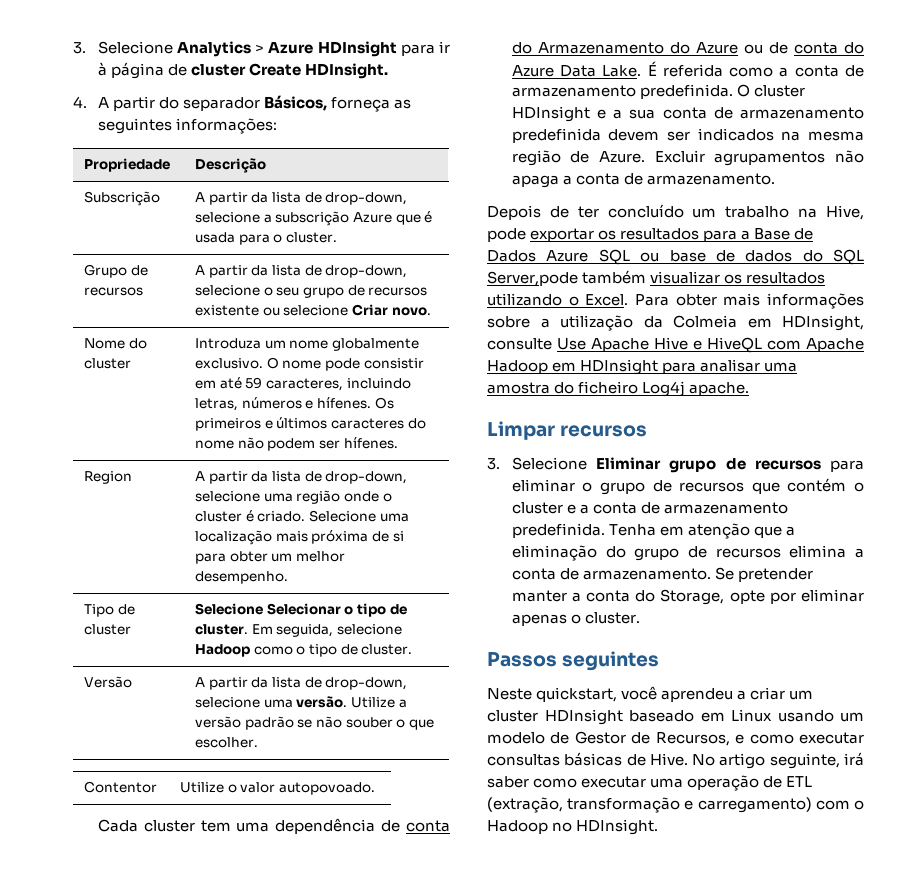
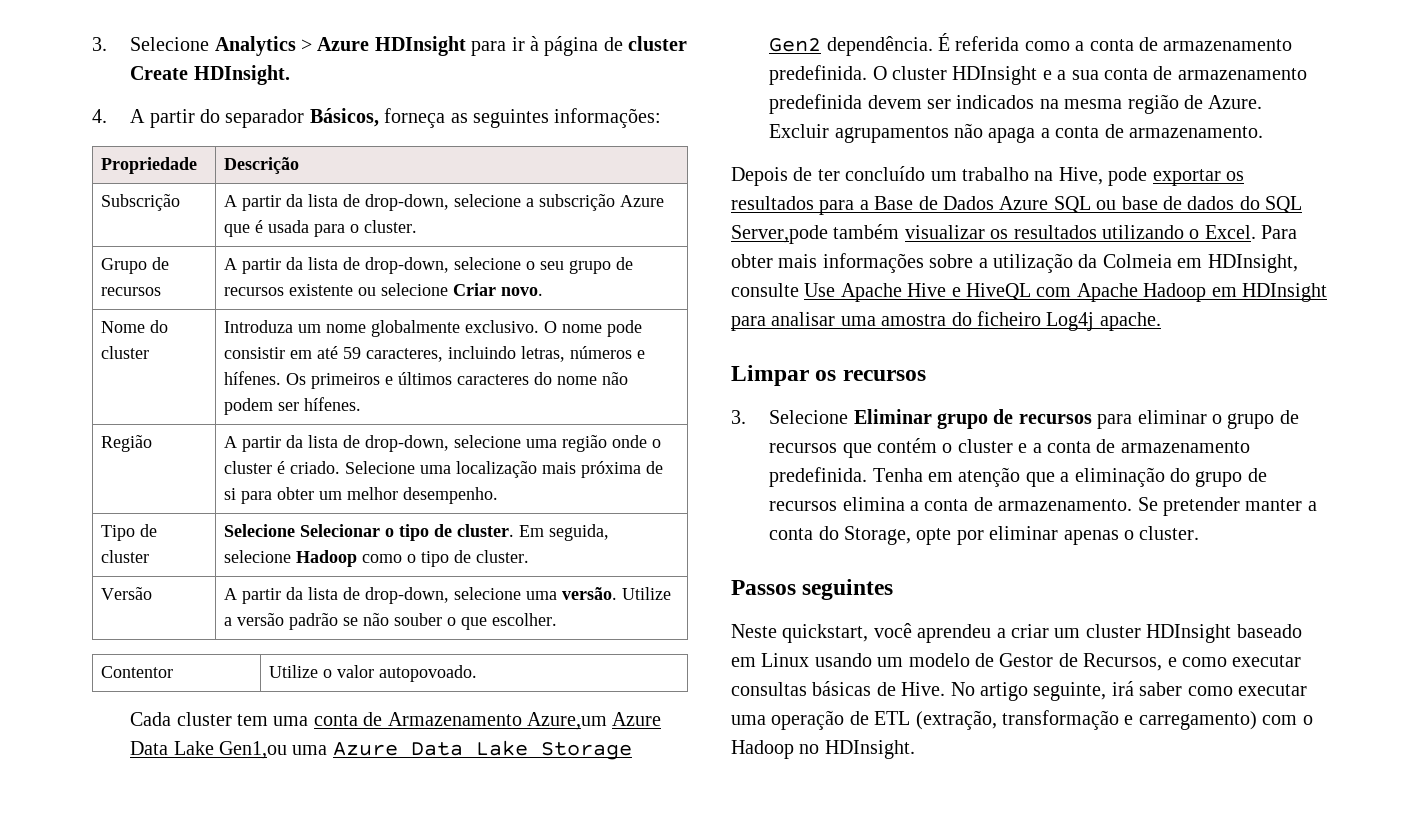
- Region | A partir da lista de drop-down, selecione uma região onde o cluster é criado. Selecione uma localização mais próxima de si para obter um melhor desempenho.
+ Região | A partir da lista de drop-down, selecione uma região onde o cluster é criado. Selecione uma localização mais próxima de si para obter um melhor desempenho.
- Cada cluster tem uma dependência de conta do Armazenamento do Azure ou de conta do Azure Data Lake.
+ Cada cluster tem uma conta de Armazenamento Azure,um Azure Data Lake Gen1,ou uma Azure Data Lake Storage Gen2 dependência.
- Limpar recursos
+ Limpar os recursos

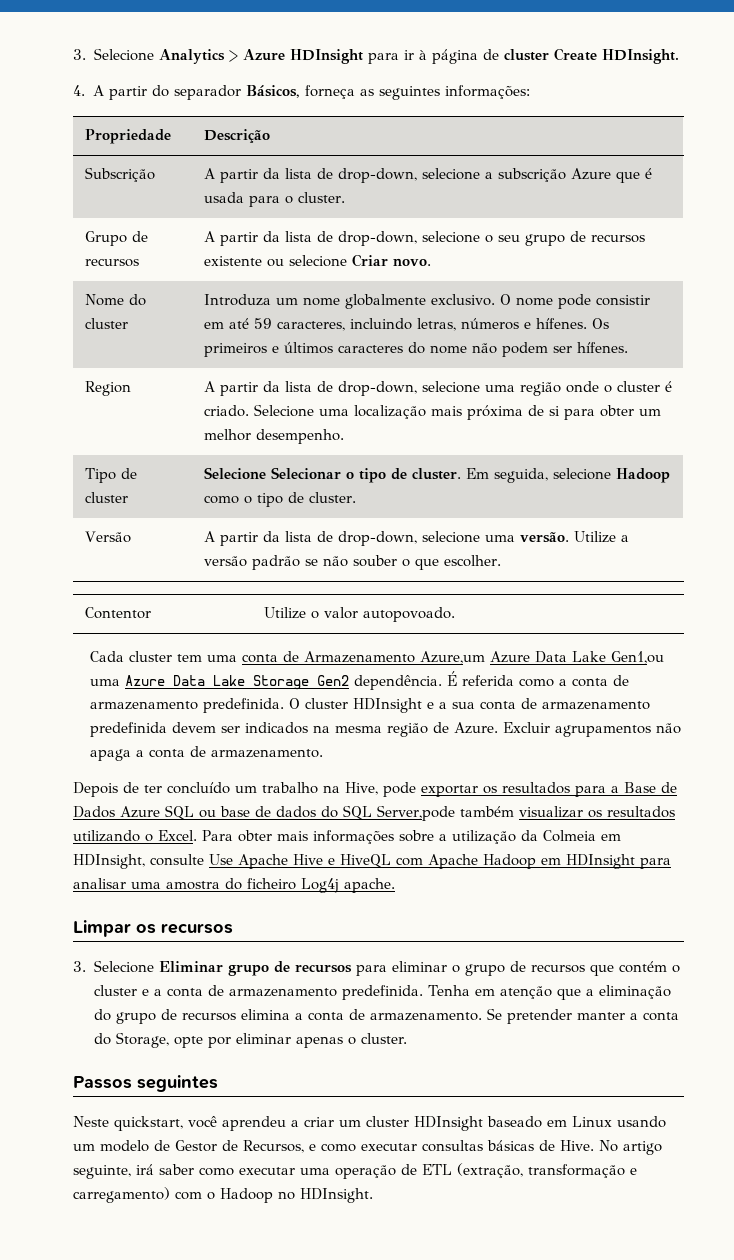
- Região | A partir da lista de drop-down, selecione uma região onde o cluster é criado. Selecione uma localização mais próxima de si para obter um melhor desempenho.
+ Region | A partir da lista de drop-down, selecione uma região onde o cluster é criado. Selecione uma localização mais próxima de si para obter um melhor desempenho.

